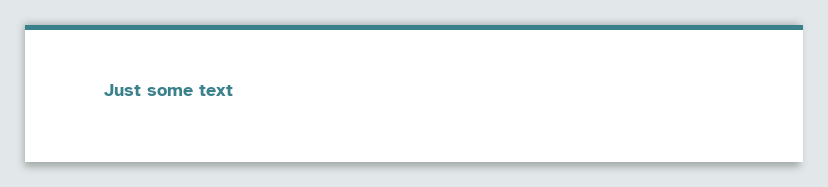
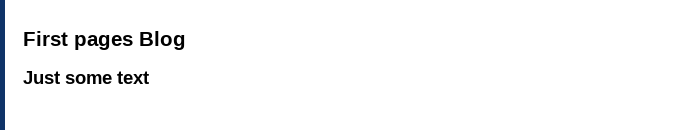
+ First pages Blog

